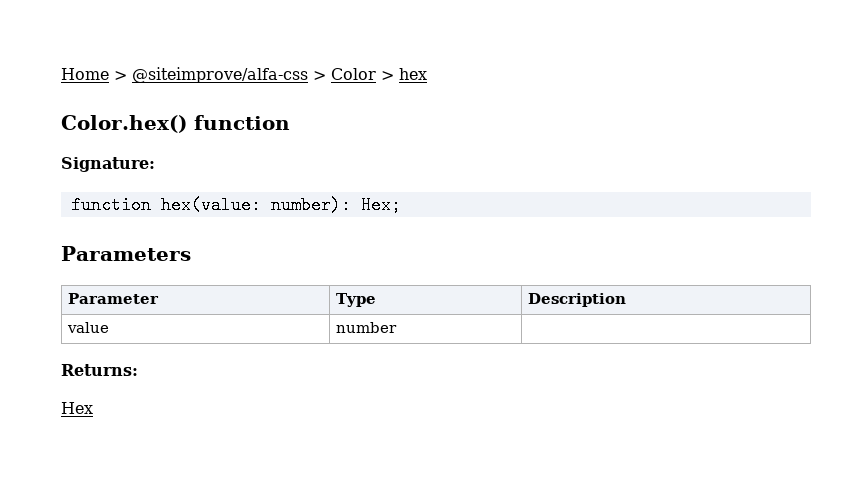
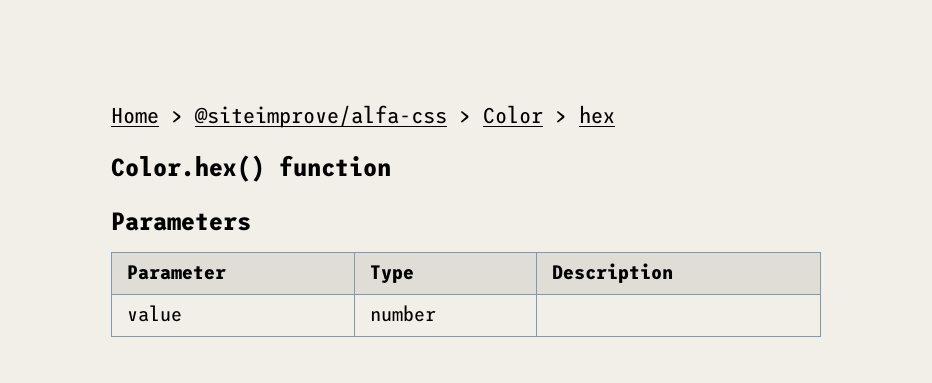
- Signature:
- function hex(value: number): Hex;
- Returns:
- Hex

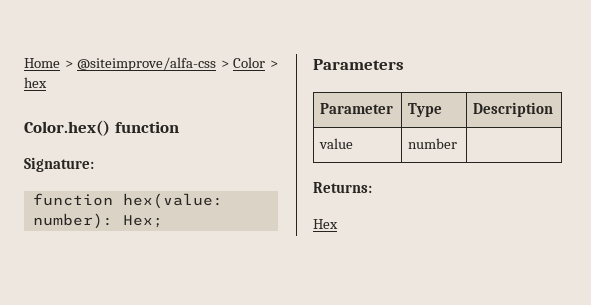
+ Signature:
+ function hex(value: number): Hex;
+ Returns:
+ Hex

